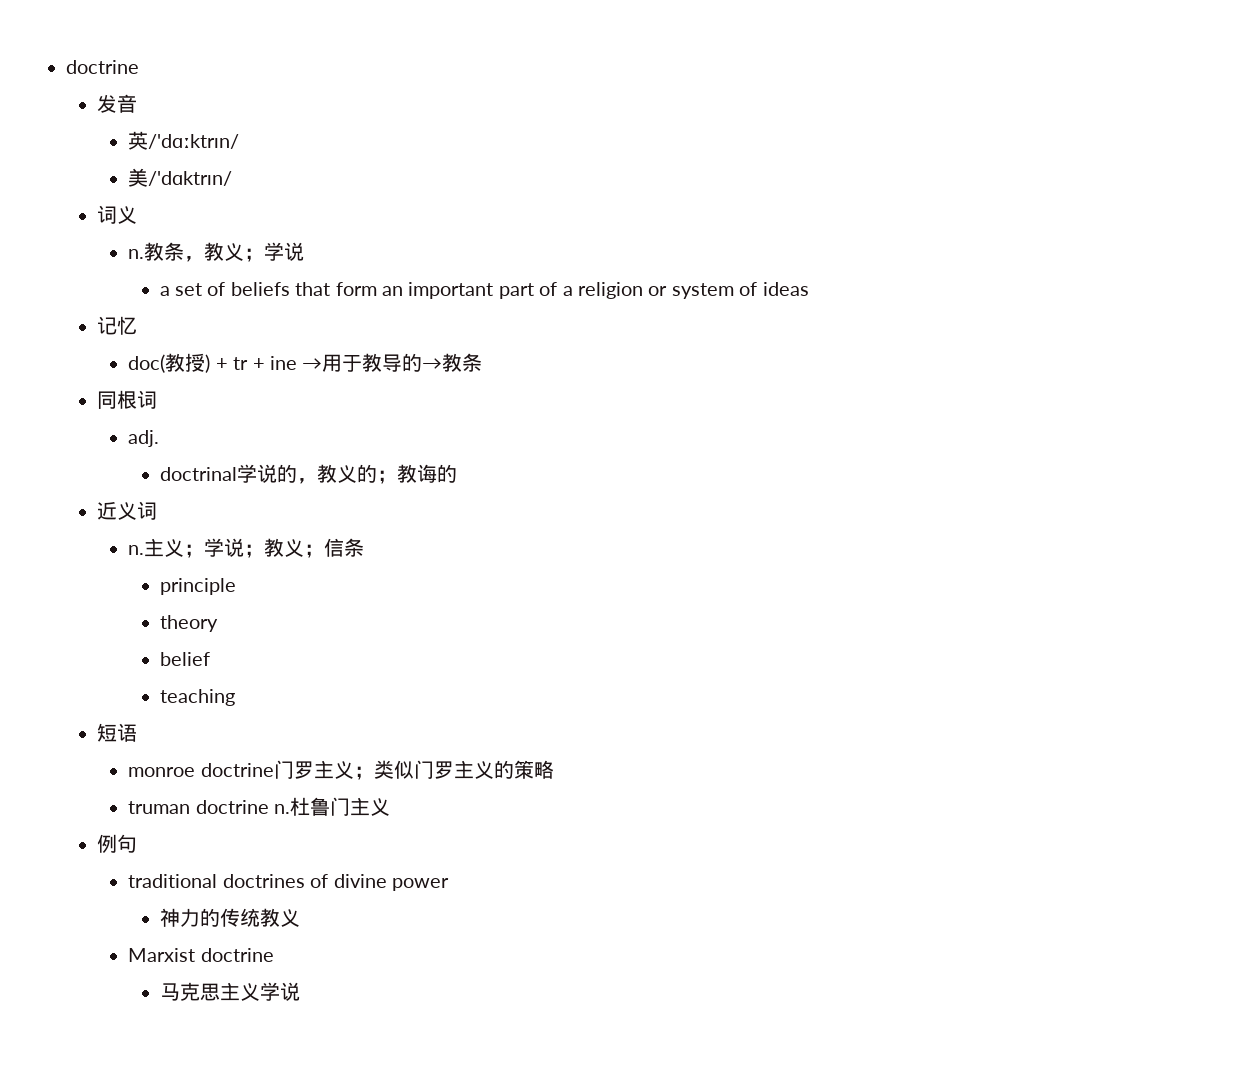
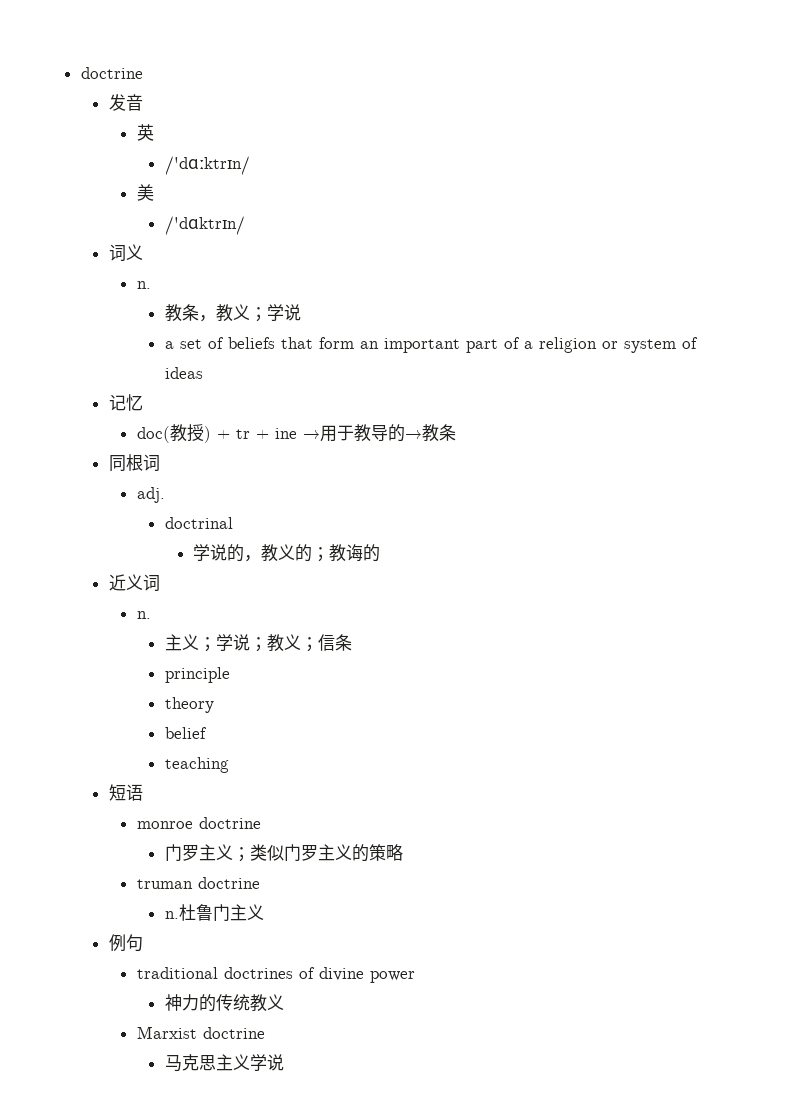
- 英/'dɑːktrɪn/
+ 英
+ /'dɑːktrɪn/
- 美/'dɑktrɪn/
+ 美
+ /'dɑktrɪn/
  词义
- n.教条，教义；学说
+ n.
+ 教条，教义；学说
- doctrinal学说的，教义的；教诲的
+ doctrinal
+ 学说的，教义的；教诲的
  近义词
- n.主义；学说；教义；信条
+ n.
+ 主义；学说；教义；信条
- monroe doctrine门罗主义；类似门罗主义的策略
+ monroe doctrine
+ 门罗主义；类似门罗主义的策略
- truman doctrine n.
+ truman doctrine
+ n.

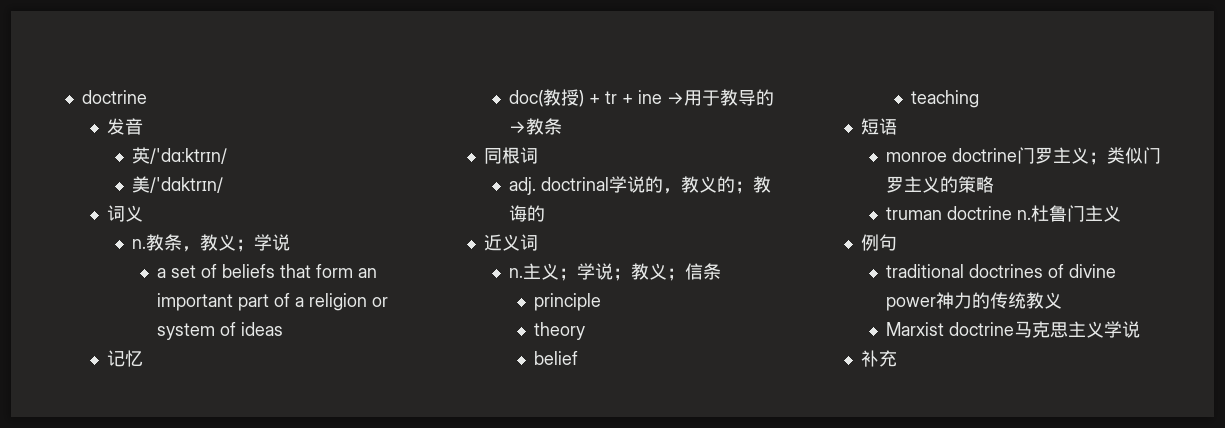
- 英
- /'dɑːktrɪn/
+ 英/'dɑːktrɪn/
- 美
- /'dɑktrɪn/
+ 美/'dɑktrɪn/
  词义
- n.
- 教条，教义；学说
+ n.教条，教义；学说
- adj.
- doctrinal
- 学说的，教义的；教诲的
+ adj. doctrinal学说的，教义的；教诲的
  近义词
- n.
- 主义；学说；教义；信条
+ n.主义；学说；教义；信条
- monroe doctrine
- 门罗主义；类似门罗主义的策略
+ monroe doctrine门罗主义；类似门罗主义的策略
- truman doctrine
- n.
+ truman doctrine n.
- traditional doctrines of divine power
- 神力的传统教义
+ traditional doctrines of divine power神力的传统教义
- Marxist doctrine
- 马克思主义学说
+ Marxist doctrine马克思主义学说
+ 补充

